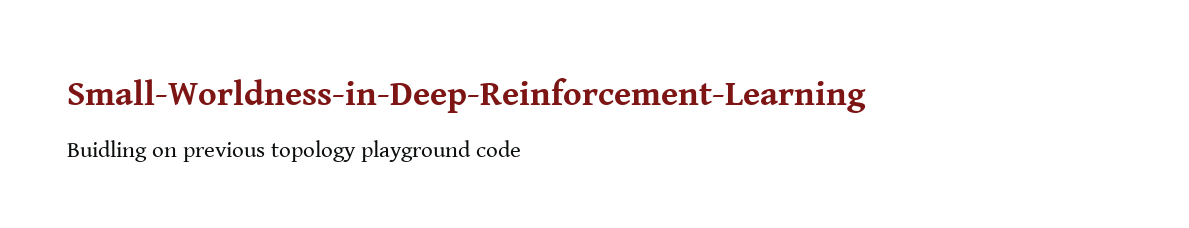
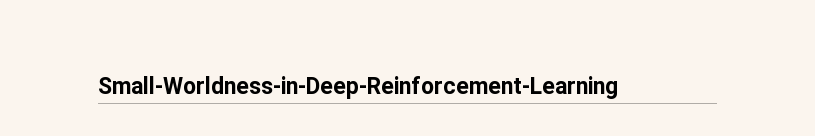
- Buidling on previous topology playground code

